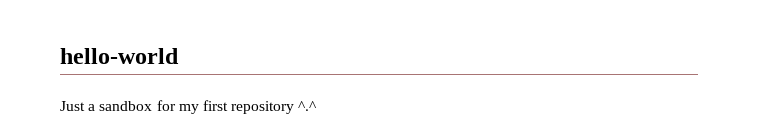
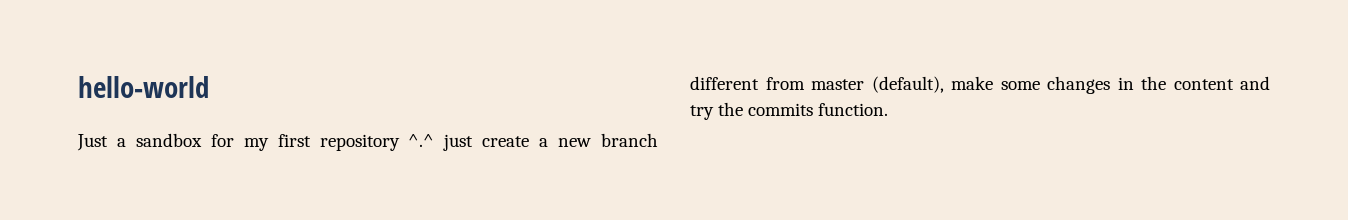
- Just a sandbox for my first repository ^.^
+ Just a sandbox for my first repository ^.^ just create a new branch different from master (default), make some changes in the content and try the commits function.

